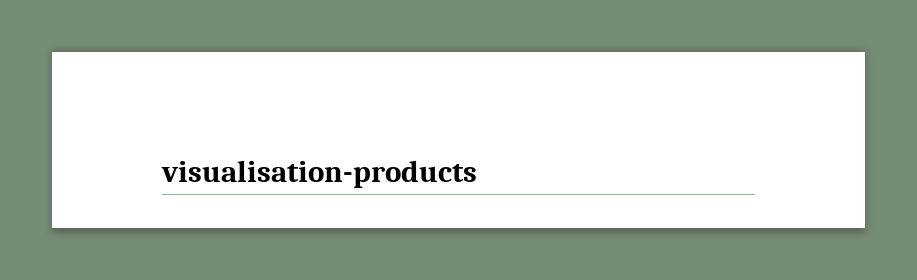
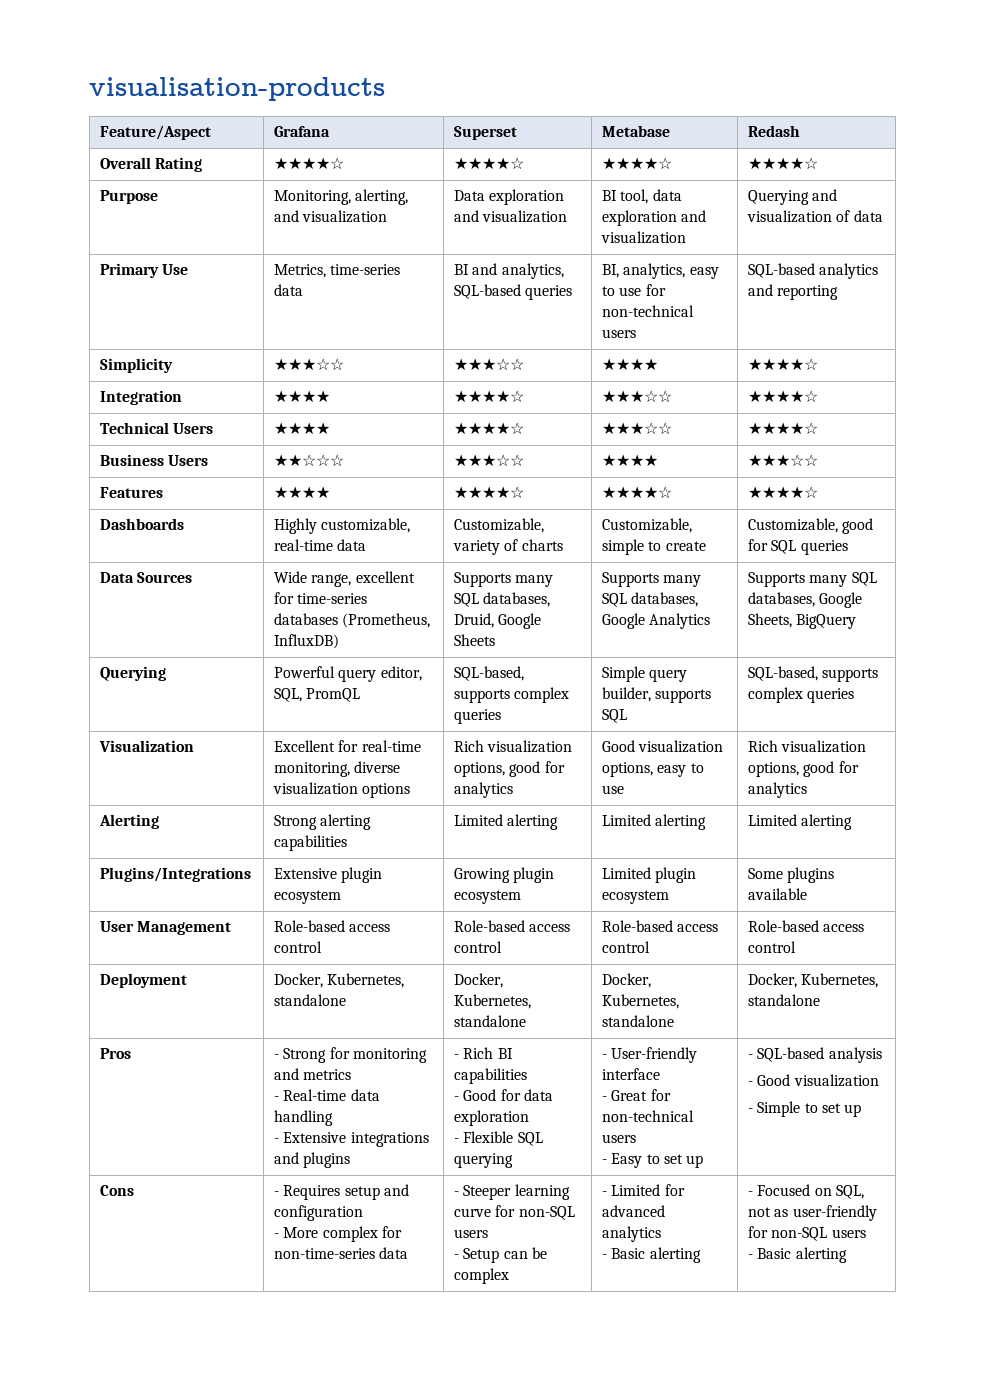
+ Feature/Aspect | Grafana | Superset | Metabase | Redash
+ Overall Rating | ★★★★☆ | ★★★★☆ | ★★★★☆ | ★★★★☆
+ Purpose | Monitoring, alerting, and visualization | Data exploration and visualization | BI tool, data exploration and visualization | Querying and visualization of data
+ Primary Use | Metrics, time-series data | BI and analytics, SQL-based queries | BI, analytics, easy to use for non-technical users | SQL-based analytics and reporting
+ Simplicity | ★★★☆☆ | ★★★☆☆ | ★★★★ | ★★★★☆
+ Integration | ★★★★ | ★★★★☆ | ★★★☆☆ | ★★★★☆
+ Technical Users | ★★★★ | ★★★★☆ | ★★★☆☆ | ★★★★☆
+ Business Users | ★★☆☆☆ | ★★★☆☆ | ★★★★ | ★★★☆☆
+ Features | ★★★★ | ★★★★☆ | ★★★★☆ | ★★★★☆
+ Dashboards | Highly customizable, real-time data | Customizable, variety of charts | Customizable, simple to create | Customizable, good for SQL queries
+ Data Sources | Wide range, excellent for time-series databases (Prometheus, InfluxDB) | Supports many SQL databases, Druid, Google Sheets | Supports many SQL databases, Google Analytics | Supports many SQL databases, Google Sheets, BigQuery
+ Querying | Powerful query editor, SQL, PromQL | SQL-based, supports complex queries | Simple query builder, supports SQL | SQL-based, supports complex queries
+ Visualization | Excellent for real-time monitoring, diverse visualization options | Rich visualization options, good for analytics | Good visualization options, easy to use | Rich visualization options, good for analytics
+ Alerting | Strong alerting capabilities | Limited alerting | Limited alerting | Limited alerting
+ Plugins/Integrations | Extensive plugin ecosystem | Growing plugin ecosystem | Limited plugin ecosystem | Some plugins available
+ User Management | Role-based access control | Role-based access control | Role-based access control | Role-based access control
+ Deployment | Docker, Kubernetes, standalone | Docker, Kubernetes, standalone | Docker, Kubernetes, standalone | Docker, Kubernetes, standalone
+ Pros | - Strong for monitoring and metrics
+ - Real-time data handling
+ - Extensive integrations and plugins | - Rich BI capabilities
+ - Good for data exploration
+ - Flexible SQL querying | - User-friendly interface
+ - Great for non-technical users
+ - Easy to set up | - SQL-based analysis
+ - Good visualization
+ - Simple to set up
+ Cons | - Requires setup and configuration
+ - More complex for non-time-series data | - Steeper learning curve for non-SQL users
+ - Setup can be complex | - Limited for advanced analytics
+ - Basic alerting | - Focused on SQL, not as user-friendly for non-SQL users
+ - Basic alerting

